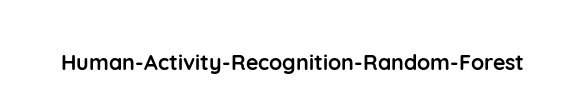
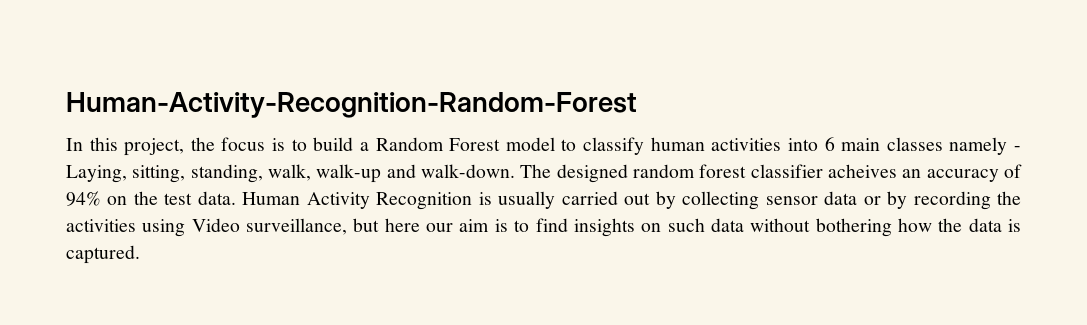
+ In this project, the focus is to build a Random Forest model to classify human activities into 6 main classes namely - Laying, sitting, standing, walk, walk-up and walk-down. The designed random forest classifier acheives an accuracy of 94% on the test data. Human Activity Recognition is usually carried out by collecting sensor data or by recording the activities using Video surveillance, but here our aim is to find insights on such data without bothering how the data is captured.

